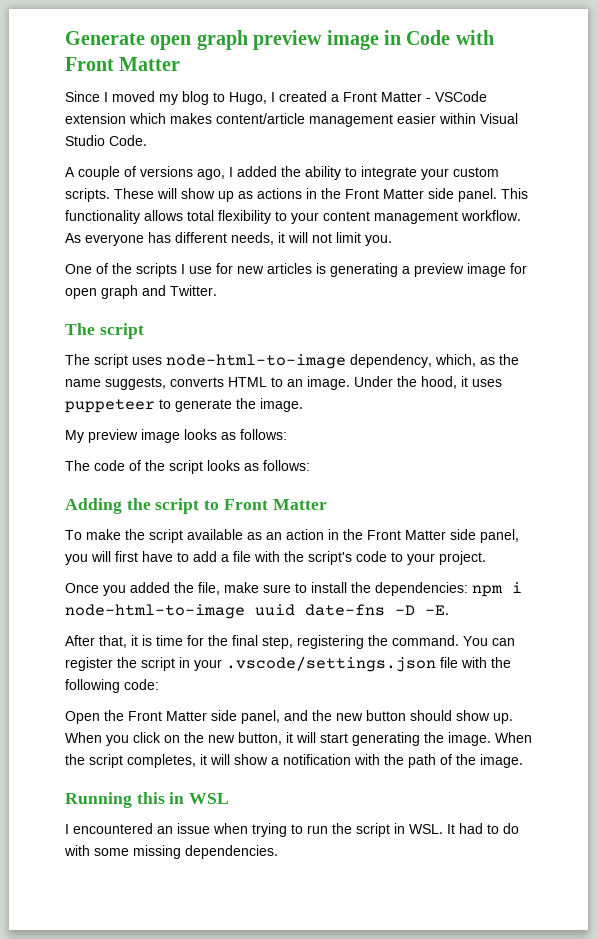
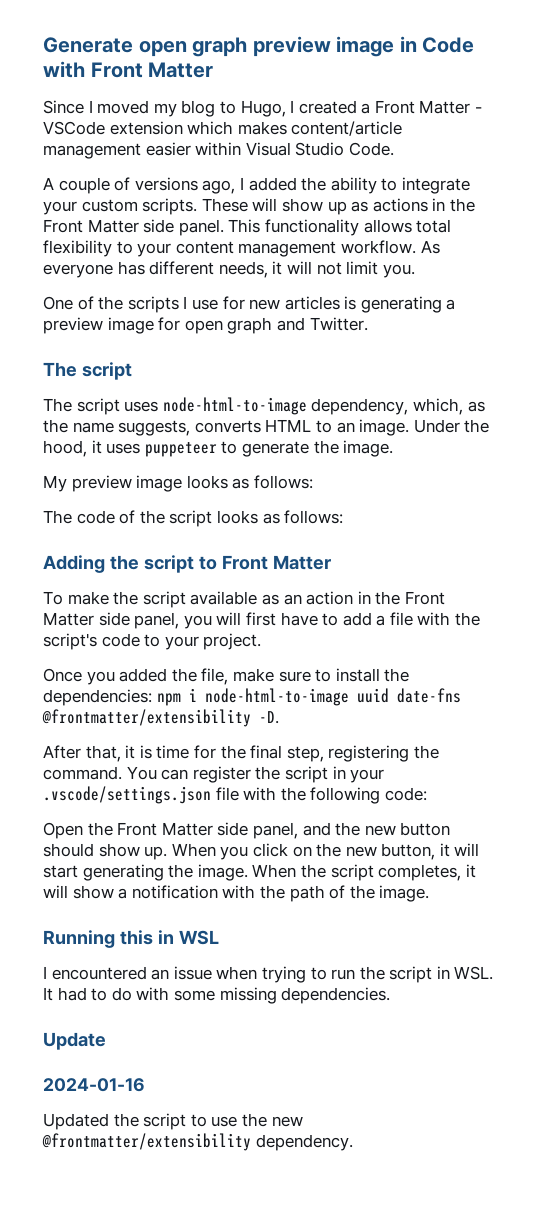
- Once you added the file, make sure to install the dependencies: npm i node-html-to-image uuid date-fns -D -E.
+ Once you added the file, make sure to install the dependencies: npm i node-html-to-image uuid date-fns @frontmatter/extensibility -D.
+ Update
+ 2024-01-16
+ Updated the script to use the new @frontmatter/extensibility dependency.

